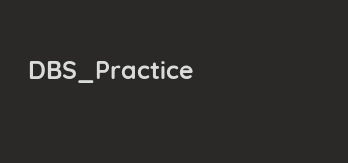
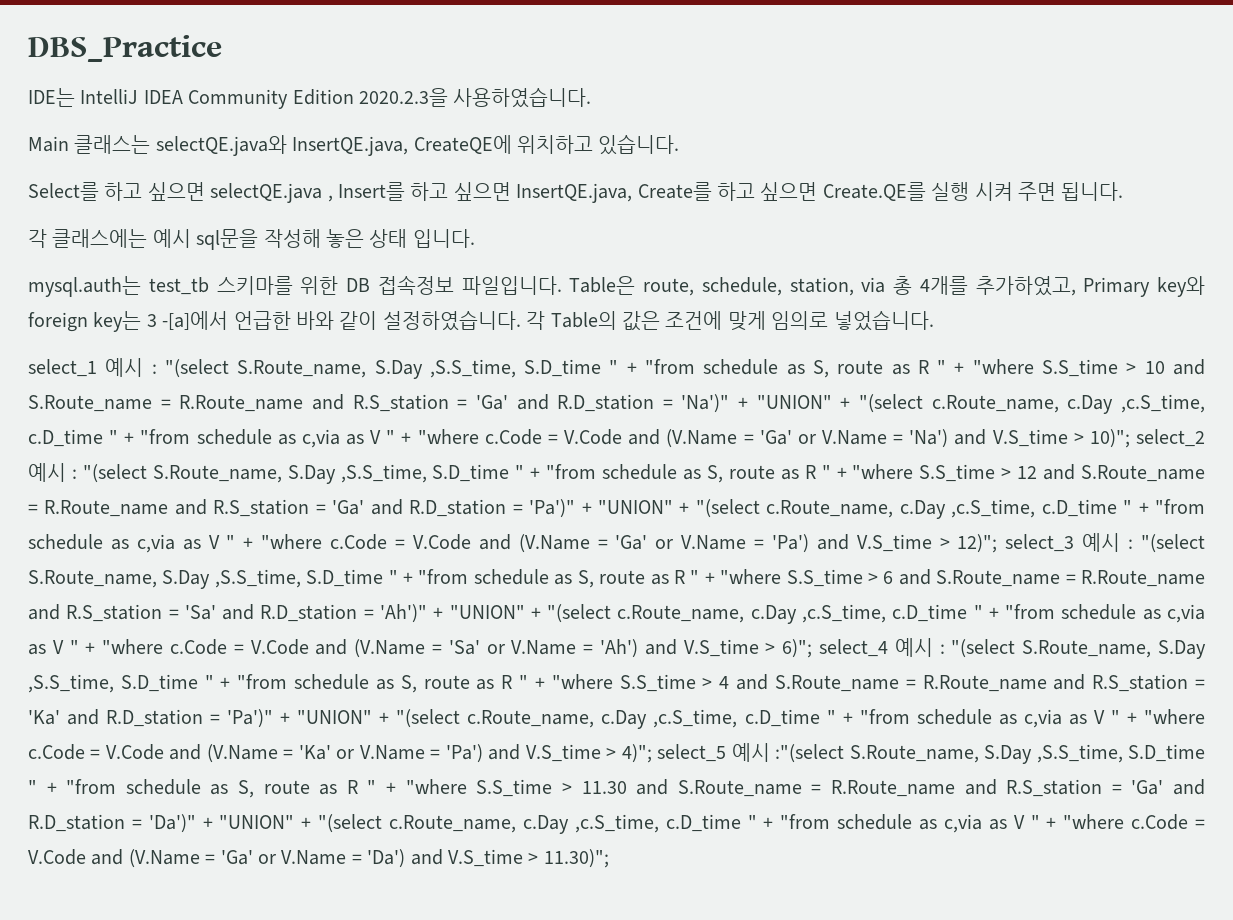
+ IDE는 IntelliJ IDEA Community Edition 2020.2.3을 사용하였습니다.
+ Main 클래스는 selectQE.java와 InsertQE.java, CreateQE에 위치하고 있습니다.
+ Select를 하고 싶으면 selectQE.java , Insert를 하고 싶으면 InsertQE.java, Create를 하고 싶으면 Create.QE를 실행 시켜 주면 됩니다.
+ 각 클래스에는 예시 sql문을 작성해 놓은 상태 입니다.
+ mysql.auth는 test_tb 스키마를 위한 DB 접속정보 파일입니다. Table은 route, schedule, station, via 총 4개를 추가하였고, Primary key와 foreign key는 3 -[a]에서 언급한 바와 같이 설정하였습니다. 각 Table의 값은 조건에 맞게 임의로 넣었습니다.
+ select_1 예시 : "(select S.Route_name, S.Day ,S.S_time, S.D_time " + "from schedule as S, route as R " + "where S.S_time > 10 and S.Route_name = R.Route_name and R.S_station = 'Ga' and R.D_station = 'Na')" + "UNION" + "(select c.Route_name, c.Day ,c.S_time, c.D_time " + "from schedule as c,via as V " + "where c.Code = V.Code and (V.Name = 'Ga' or V.Name = 'Na') and V.S_time > 10)"; select_2 예시 : "(select S.Route_name, S.Day ,S.S_time, S.D_time " + "from schedule as S, route as R " + "where S.S_time > 12 and S.Route_name = R.Route_name and R.S_station = 'Ga' and R.D_station = 'Pa')" + "UNION" + "(select c.Route_name, c.Day ,c.S_time, c.D_time " + "from schedule as c,via as V " + "where c.Code = V.Code and (V.Name = 'Ga' or V.Name = 'Pa') and V.S_time > 12)"; select_3 예시 : "(select S.Route_name, S.Day ,S.S_time, S.D_time " + "from schedule as S, route as R " + "where S.S_time > 6 and S.Route_name = R.Route_name and R.S_station = 'Sa' and R.D_station = 'Ah')" + "UNION" + "(select c.Route_name, c.Day ,c.S_time, c.D_time " + "from schedule as c,via as V " + "where c.Code = V.Code and (V.Name = 'Sa' or V.Name = 'Ah') and V.S_time > 6)"; select_4 예시 : "(select S.Route_name, S.Day ,S.S_time, S.D_time " + "from schedule as S, route as R " + "where S.S_time > 4 and S.Route_name = R.Route_name and R.S_station = 'Ka' and R.D_station = 'Pa')" + "UNION" + "(select c.Route_name, c.Day ,c.S_time, c.D_time " + "from schedule as c,via as V " + "where c.Code = V.Code and (V.Name = 'Ka' or V.Name = 'Pa') and V.S_time > 4)"; select_5 예시 :"(select S.Route_name, S.Day ,S.S_time, S.D_time " + "from schedule as S, route as R " + "where S.S_time > 11.30 and S.Route_name = R.Route_name and R.S_station = 'Ga' and R.D_station = 'Da')" + "UNION" + "(select c.Route_name, c.Day ,c.S_time, c.D_time " + "from schedule as c,via as V " + "where c.Code = V.Code and (V.Name = 'Ga' or V.Name = 'Da') and V.S_time > 11.30)";

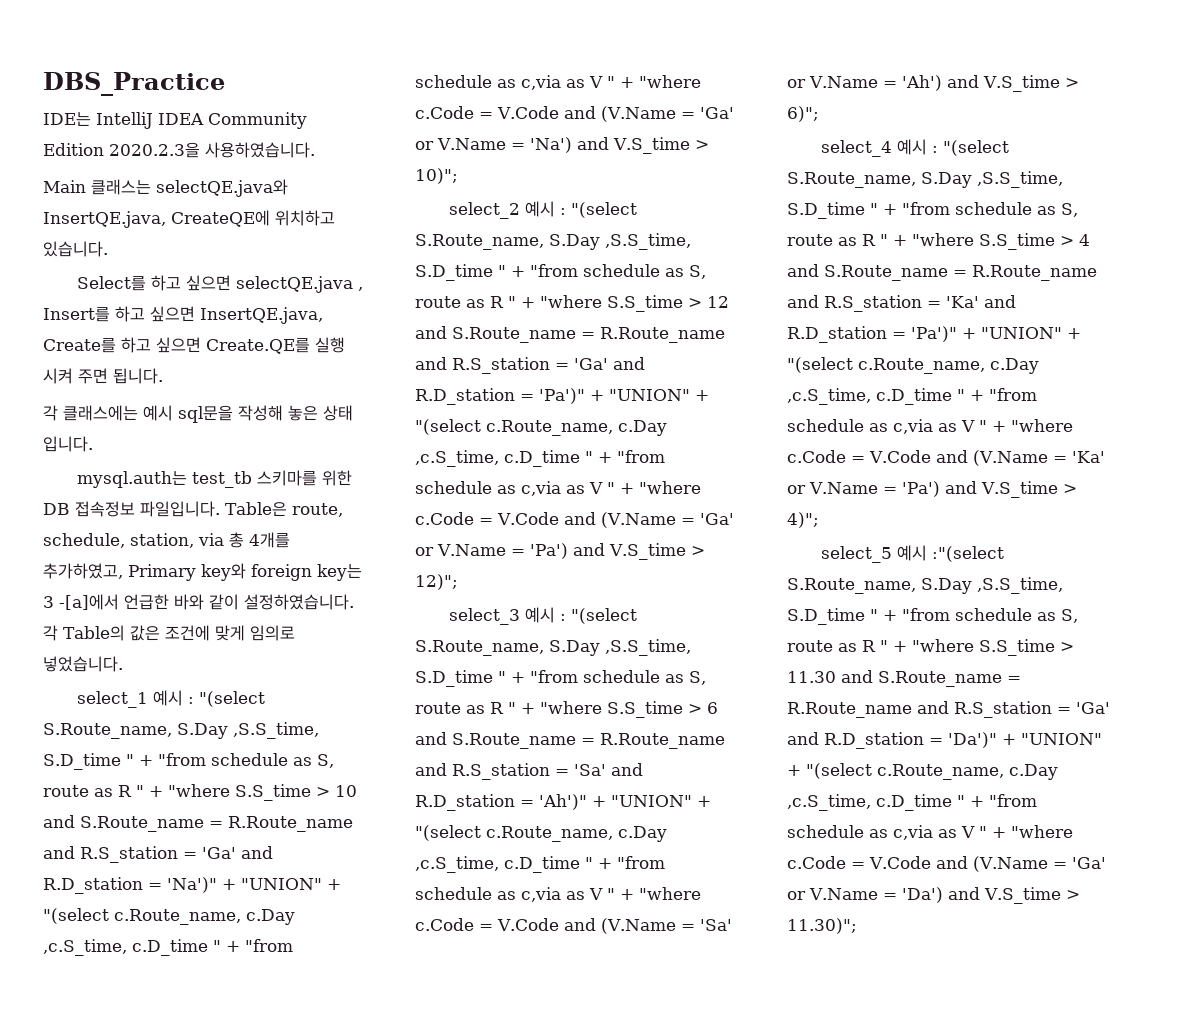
- "(select S.Route_name, S.Day ,S.S_time, S.D_time " + "from schedule as S, route as R " + "where S.S_time > 10 and S.Route_name = R.Route_name and R.S_station = 'Ga' and R.D_station = 'Na')" + "UNION" + "(select c.Route_name, c.Day ,c.S_time, c.D_time " + "from schedule as c,via as V " + "where c.Code = V.Code and (V.Name = 'Ga' or V.Name = 'Na') and V.S_time > 10)"; select_2 예시 :
+ "(select S.Route_name, S.Day ,S.S_time, S.D_time " + "from schedule as S, route as R " + "where S.S_time > 10 and S.Route_name = R.Route_name and R.S_station = 'Ga' and R.D_station = 'Na')" + "UNION" + "(select c.Route_name, c.Day ,c.S_time, c.D_time " + "from schedule as c,via as V " + "where c.Code = V.Code and (V.Name = 'Ga' or V.Name = 'Na') and V.S_time > 10)";
+ select_2 예시 :
- "(select S.Route_name, S.Day ,S.S_time, S.D_time " + "from schedule as S, route as R " + "where S.S_time > 12 and S.Route_name = R.Route_name and R.S_station = 'Ga' and R.D_station = 'Pa')" + "UNION" + "(select c.Route_name, c.Day ,c.S_time, c.D_time " + "from schedule as c,via as V " + "where c.Code = V.Code and (V.Name = 'Ga' or V.Name = 'Pa') and V.S_time > 12)"; select_3 예시 :
+ "(select S.Route_name, S.Day ,S.S_time, S.D_time " + "from schedule as S, route as R " + "where S.S_time > 12 and S.Route_name = R.Route_name and R.S_station = 'Ga' and R.D_station = 'Pa')" + "UNION" + "(select c.Route_name, c.Day ,c.S_time, c.D_time " + "from schedule as c,via as V " + "where c.Code = V.Code and (V.Name = 'Ga' or V.Name = 'Pa') and V.S_time > 12)";
+ select_3 예시 :
- "(select S.Route_name, S.Day ,S.S_time, S.D_time " + "from schedule as S, route as R " + "where S.S_time > 6 and S.Route_name = R.Route_name and R.S_station = 'Sa' and R.D_station = 'Ah')" + "UNION" + "(select c.Route_name, c.Day ,c.S_time, c.D_time " + "from schedule as c,via as V " + "where c.Code = V.Code and (V.Name = 'Sa' or V.Name = 'Ah') and V.S_time > 6)"; select_4 예시 :
+ "(select S.Route_name, S.Day ,S.S_time, S.D_time " + "from schedule as S, route as R " + "where S.S_time > 6 and S.Route_name = R.Route_name and R.S_station = 'Sa' and R.D_station = 'Ah')" + "UNION" + "(select c.Route_name, c.Day ,c.S_time, c.D_time " + "from schedule as c,via as V " + "where c.Code = V.Code and (V.Name = 'Sa' or V.Name = 'Ah') and V.S_time > 6)";
+ select_4 예시 :
- "(select S.Route_name, S.Day ,S.S_time, S.D_time " + "from schedule as S, route as R " + "where S.S_time > 4 and S.Route_name = R.Route_name and R.S_station = 'Ka' and R.D_station = 'Pa')" + "UNION" + "(select c.Route_name, c.Day ,c.S_time, c.D_time " + "from schedule as c,via as V " + "where c.Code = V.Code and (V.Name = 'Ka' or V.Name = 'Pa') and V.S_time > 4)"; select_5 예시 :"(select S.Route_name, S.Day ,S.S_time, S.D_time " + "from schedule as S, route as R " + "where S.S_time > 11.30 and S.Route_name = R.Route_name and R.S_station = 'Ga' and R.D_station = 'Da')" + "UNION" + "(select c.Route_name, c.Day ,c.S_time, c.D_time " + "from schedule as c,via as V " + "where c.Code = V.Code and (V.Name = 'Ga' or V.Name = 'Da') and V.S_time > 11.30)";
+ "(select S.Route_name, S.Day ,S.S_time, S.D_time " + "from schedule as S, route as R " + "where S.S_time > 4 and S.Route_name = R.Route_name and R.S_station = 'Ka' and R.D_station = 'Pa')" + "UNION" + "(select c.Route_name, c.Day ,c.S_time, c.D_time " + "from schedule as c,via as V " + "where c.Code = V.Code and (V.Name = 'Ka' or V.Name = 'Pa') and V.S_time > 4)";
+ select_5 예시 :"(select S.Route_name, S.Day ,S.S_time, S.D_time " + "from schedule as S, route as R " + "where S.S_time > 11.30 and S.Route_name = R.Route_name and R.S_station = 'Ga' and R.D_station = 'Da')" + "UNION" + "(select c.Route_name, c.Day ,c.S_time, c.D_time " + "from schedule as c,via as V " + "where c.Code = V.Code and (V.Name = 'Ga' or V.Name = 'Da') and V.S_time > 11.30)";

